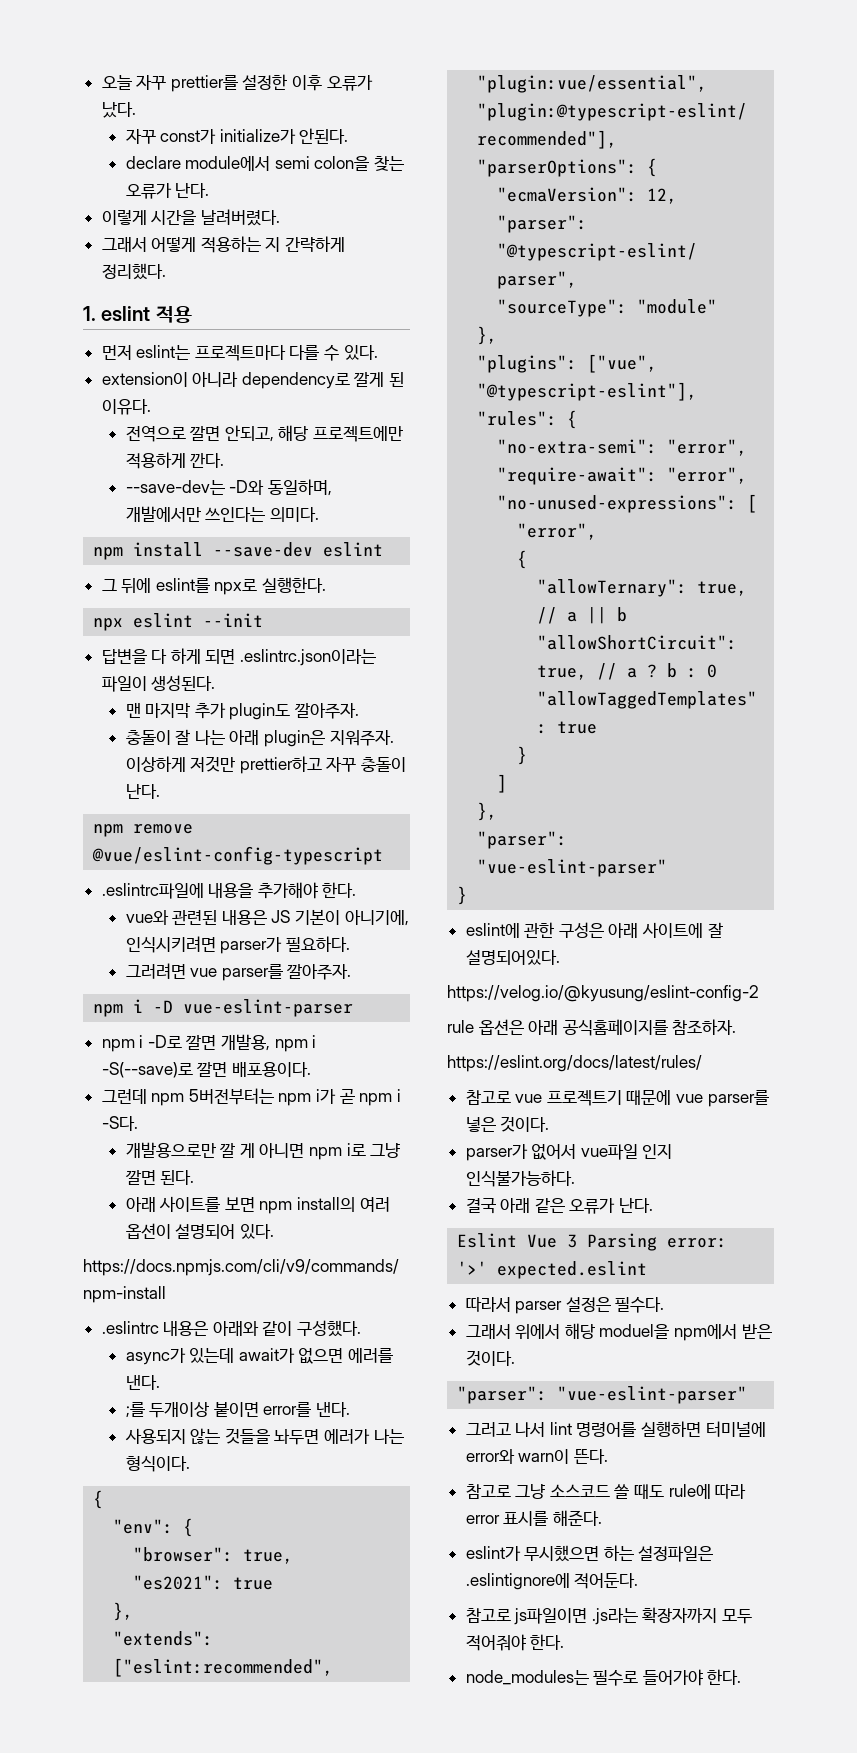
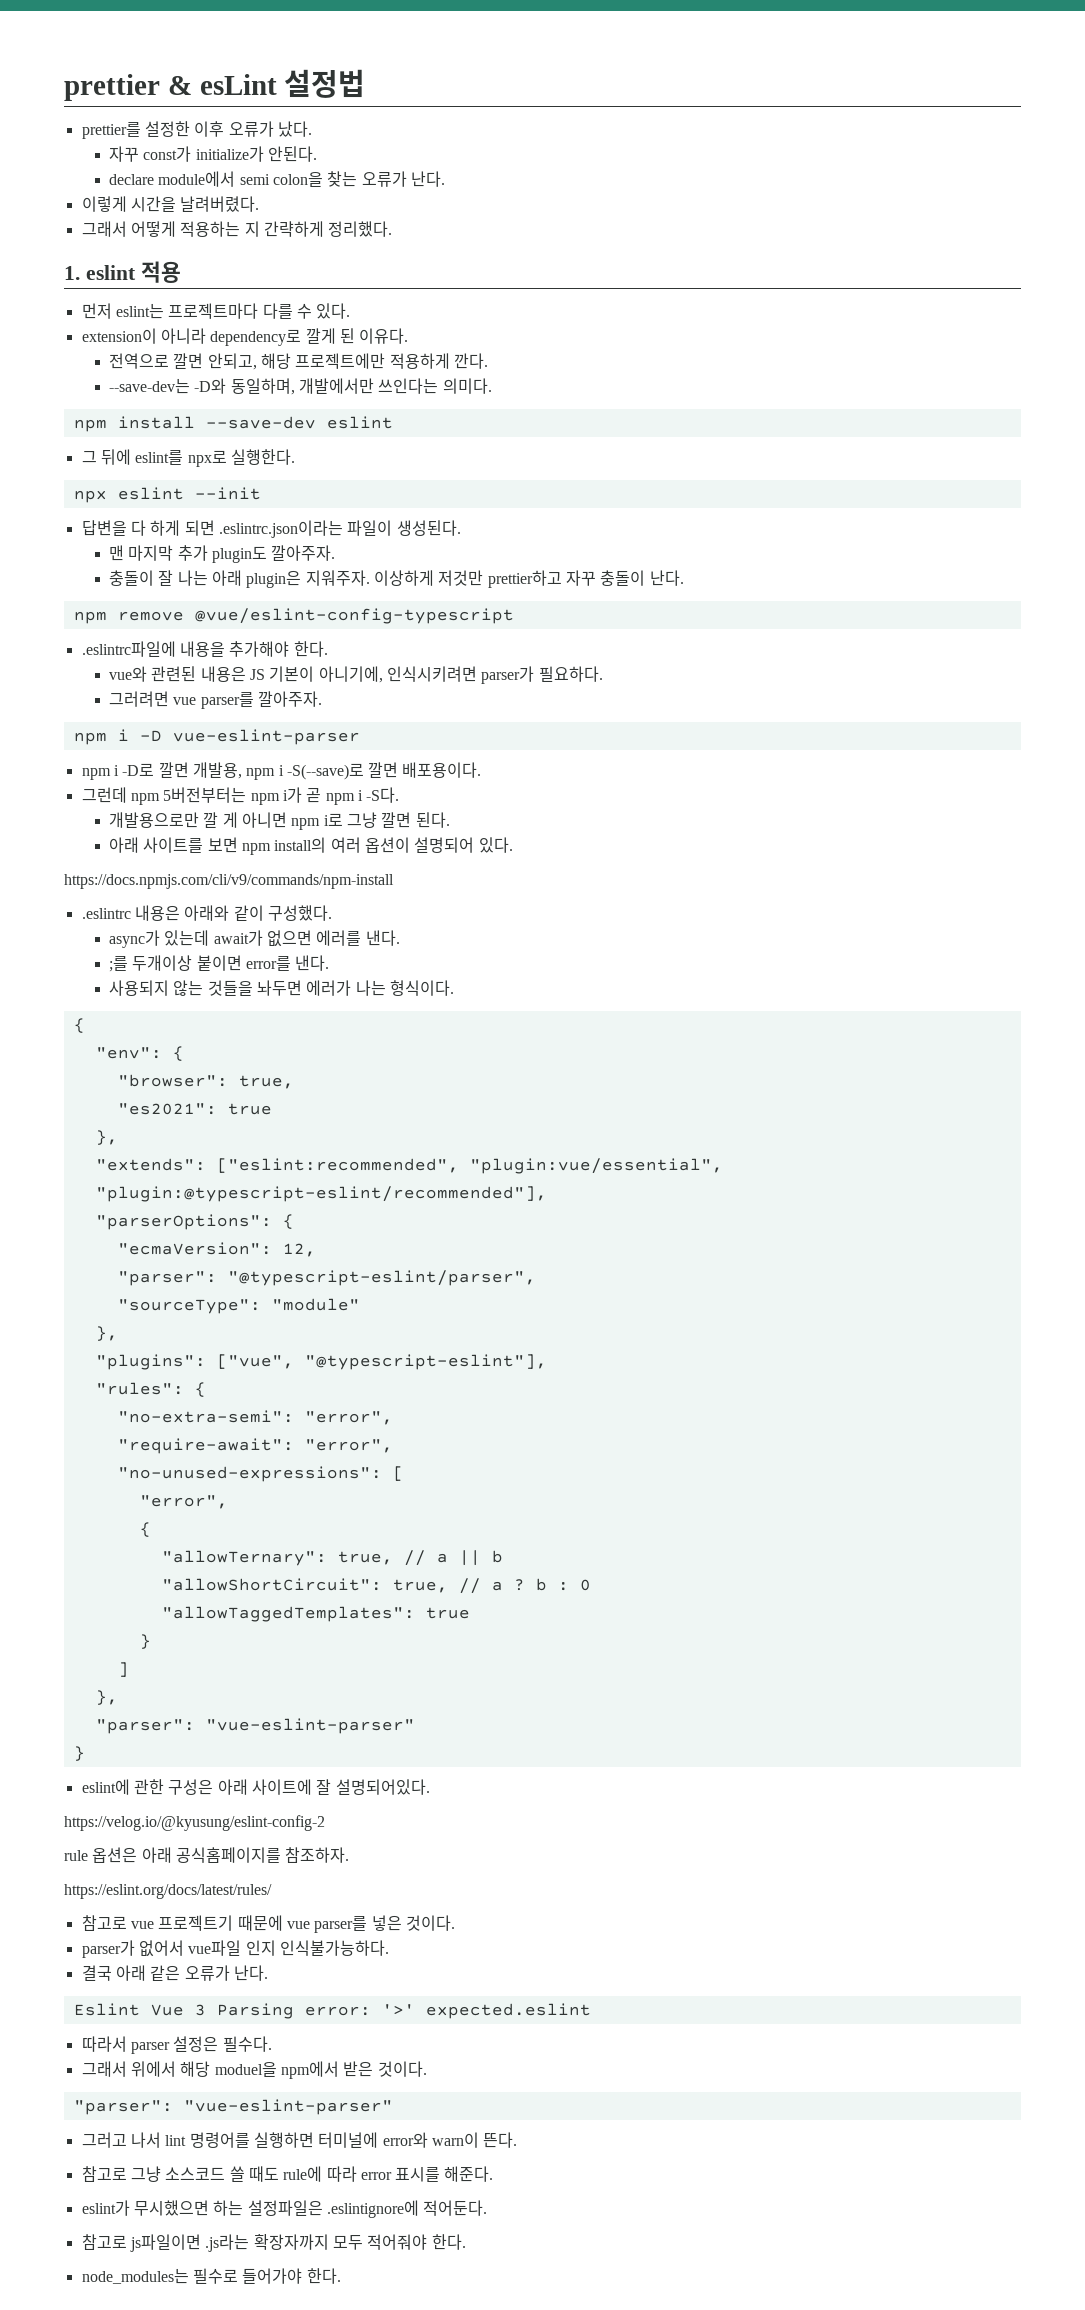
- 오늘 자꾸 prettier를 설정한 이후 오류가 났다.
+ prettier & esLint 설정법
+ prettier를 설정한 이후 오류가 났다.

